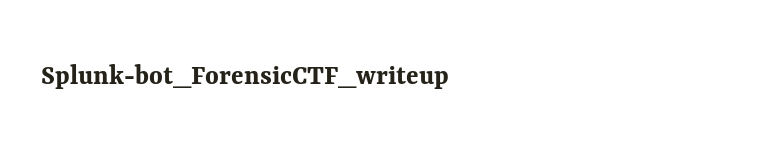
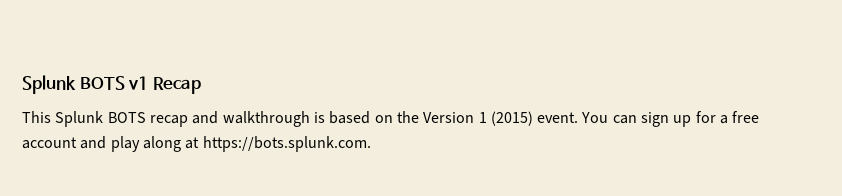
- Splunk-bot_ForensicCTF_writeup
+ Splunk BOTS v1 Recap
+ This Splunk BOTS recap and walkthrough is based on the Version 1 (2015) event. You can sign up for a free account and play along at https://bots.splunk.com.

